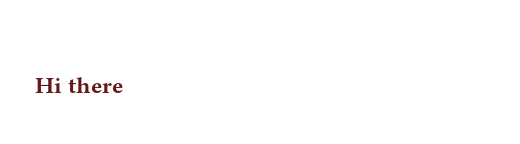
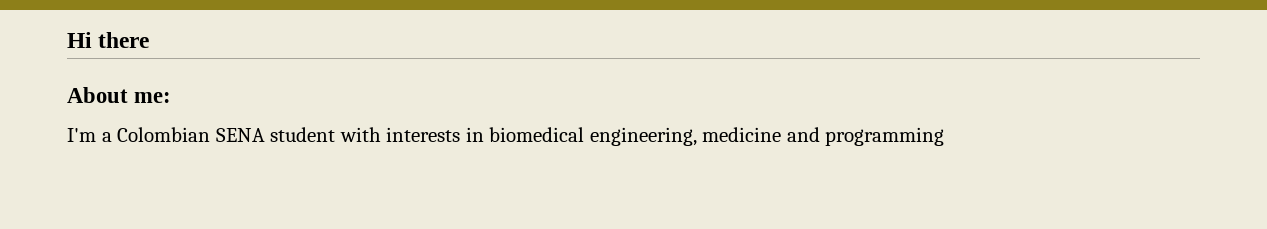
+ About me:
+ I'm a Colombian SENA student with interests in biomedical engineering, medicine and programming

